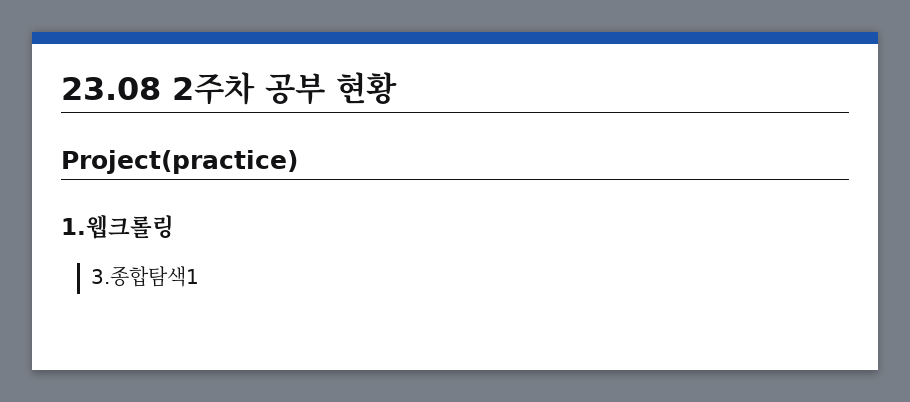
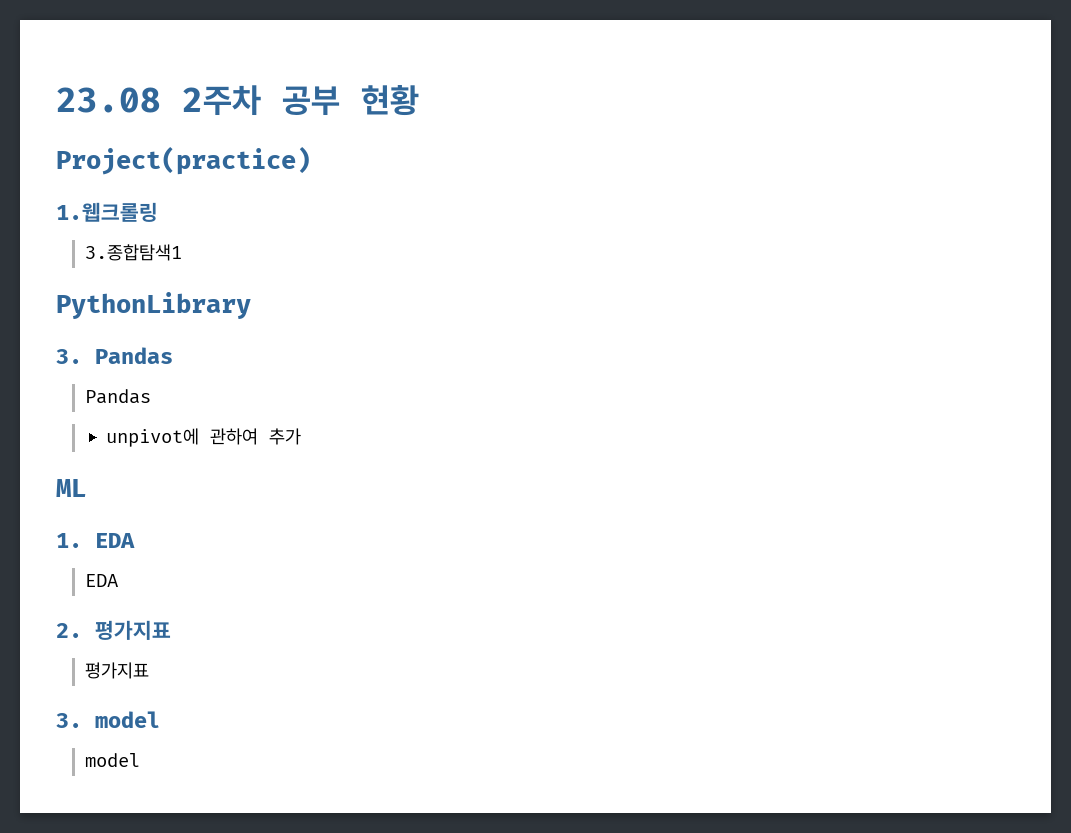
+ PythonLibrary
+ 3. Pandas
+ Pandas
+ unpivot에 관하여 추가
+ ML
+ 1. EDA
+ EDA
+ 2. 평가지표
+ 평가지표
+ 3. model
+ model

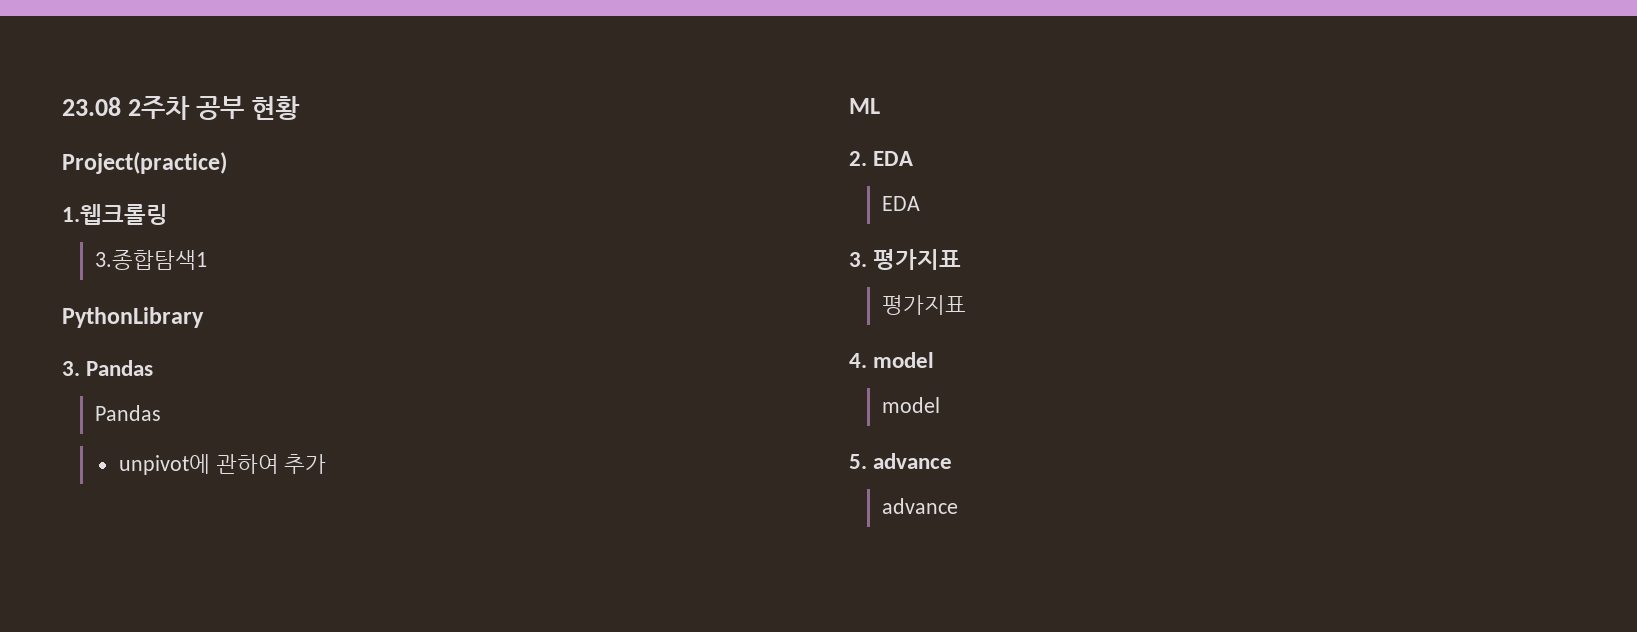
- 1. EDA
+ 2. EDA
- 2. 평가지표
+ 3. 평가지표
- 3. model
+ 4. model
+ 5. advance
+ advance

